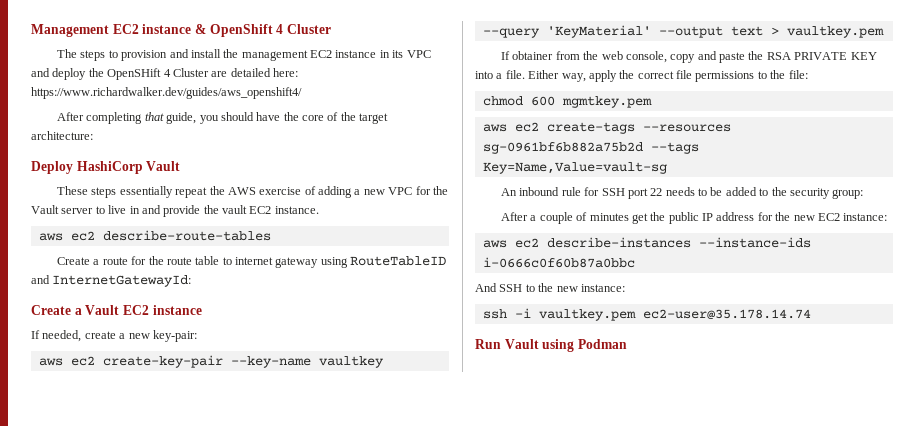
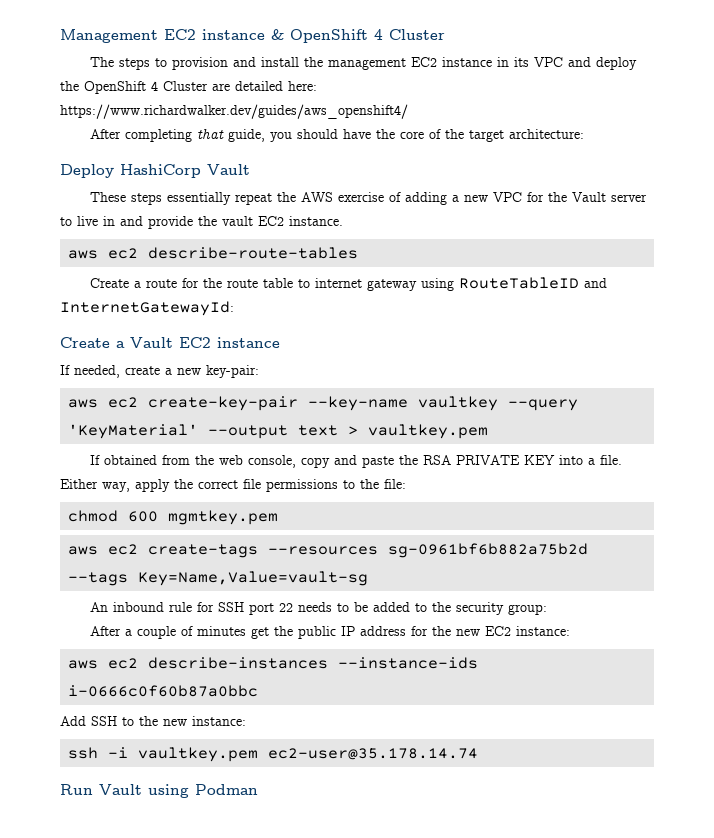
- The steps to provision and install the management EC2 instance in its VPC and deploy the OpenSHift 4 Cluster are detailed here: https://www.richardwalker.dev/guides/aws_openshift4/
+ The steps to provision and install the management EC2 instance in its VPC and deploy the OpenShift 4 Cluster are detailed here: https://www.richardwalker.dev/guides/aws_openshift4/
- If obtainer from the web console, copy and paste the RSA PRIVATE KEY into a file.
+ If obtained from the web console, copy and paste the RSA PRIVATE KEY into a file.
- And SSH to the new instance:
+ Add SSH to the new instance:

